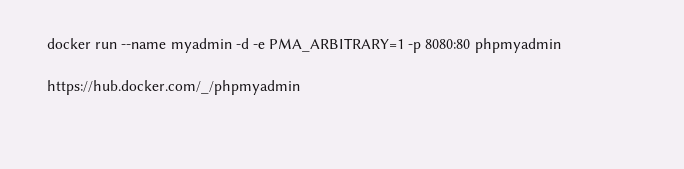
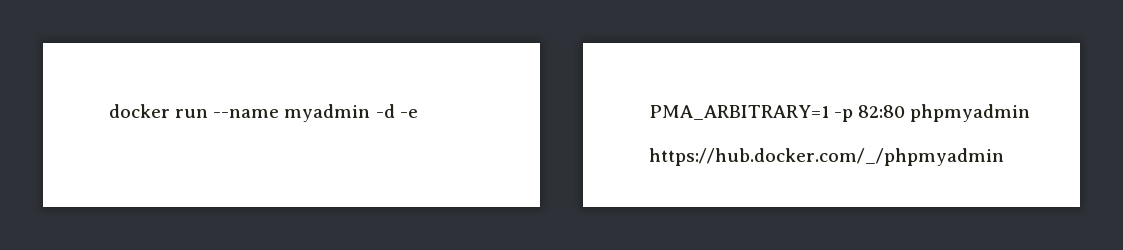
- docker run --name myadmin -d -e PMA_ARBITRARY=1 -p 8080:80 phpmyadmin
+ docker run --name myadmin -d -e PMA_ARBITRARY=1 -p 82:80 phpmyadmin

